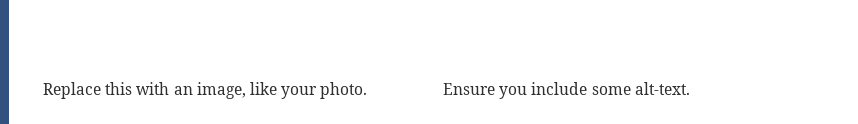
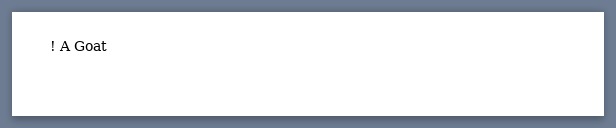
- Replace this with an image, like your photo. Ensure you include some alt-text.
+ ! A Goat

